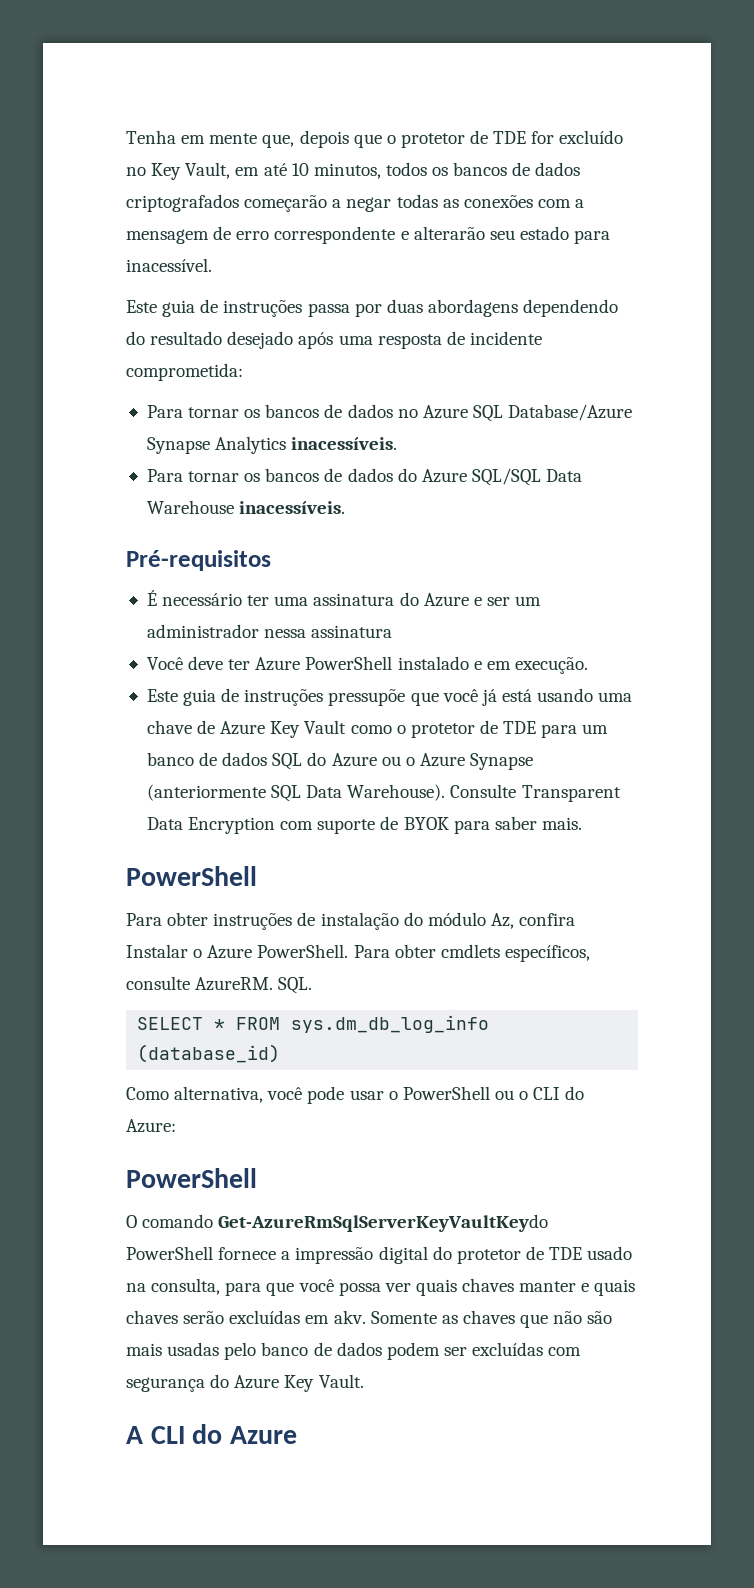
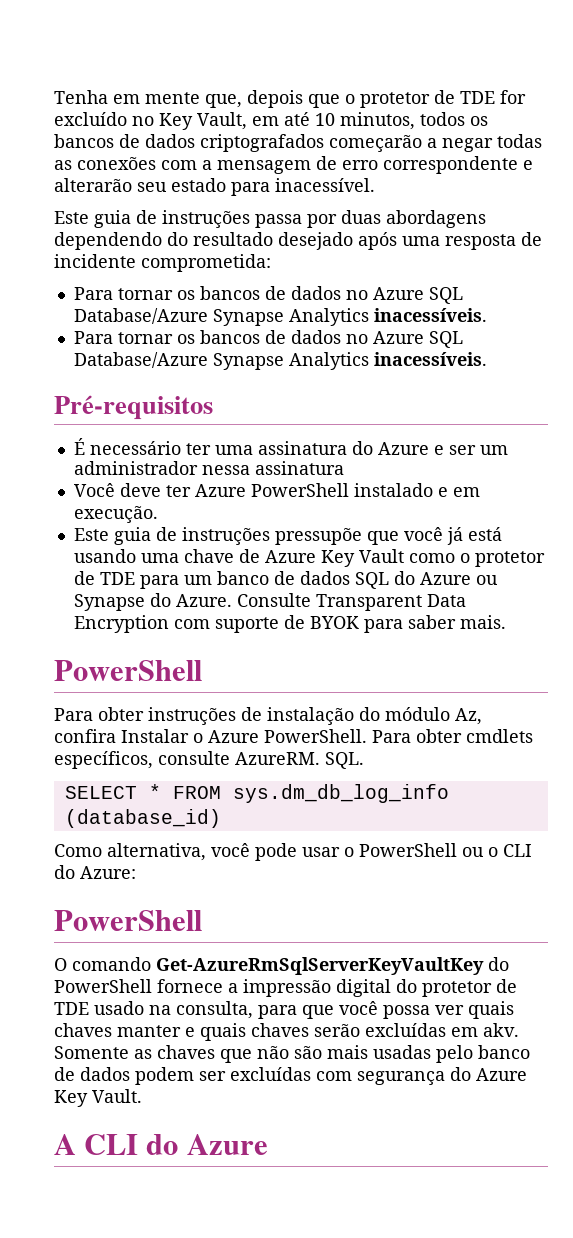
  Este guia de instruções passa por duas abordagens dependendo do resultado desejado após uma resposta de incidente comprometida:
  Para tornar os bancos de dados no Azure SQL Database/Azure Synapse Analytics inacessíveis.
- Para tornar os bancos de dados do Azure SQL/SQL Data Warehouse inacessíveis.
+ Para tornar os bancos de dados no Azure SQL Database/Azure Synapse Analytics inacessíveis.
- Este guia de instruções pressupõe que você já está usando uma chave de Azure Key Vault como o protetor de TDE para um banco de dados SQL do Azure ou o Azure Synapse (anteriormente SQL Data Warehouse).
+ Este guia de instruções pressupõe que você já está usando uma chave de Azure Key Vault como o protetor de TDE para um banco de dados SQL do Azure ou Synapse do Azure.
- O comando Get-AzureRmSqlServerKeyVaultKeydo PowerShell fornece a impressão digital do protetor de TDE usado na consulta, para que você possa ver quais chaves manter e quais chaves serão excluídas em akv.
+ O comando Get-AzureRmSqlServerKeyVaultKey do PowerShell fornece a impressão digital do protetor de TDE usado na consulta, para que você possa ver quais chaves manter e quais chaves serão excluídas em akv.

